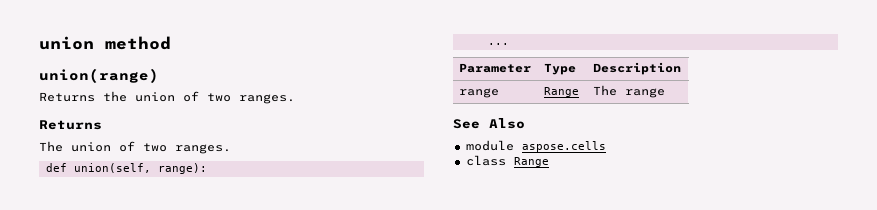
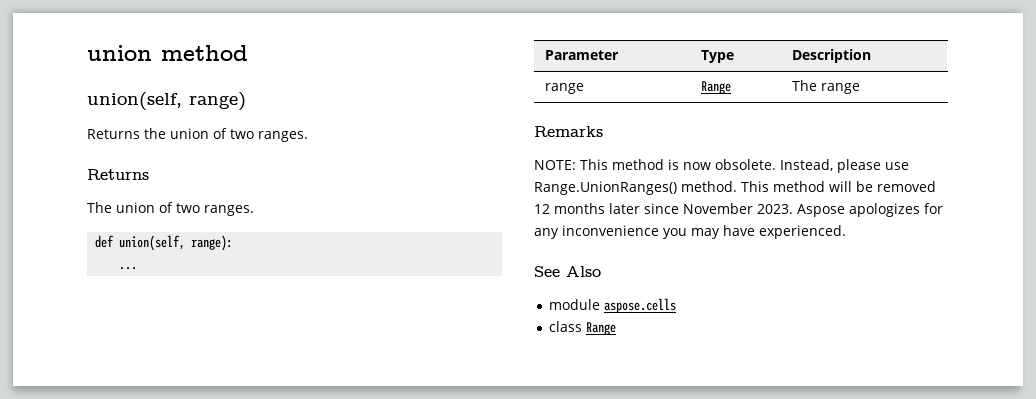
- union(range)
+ union(self, range)
+ Remarks
+ NOTE: This method is now obsolete. Instead, please use Range.UnionRanges() method. This method will be removed 12 months later since November 2023. Aspose apologizes for any inconvenience you may have experienced.

